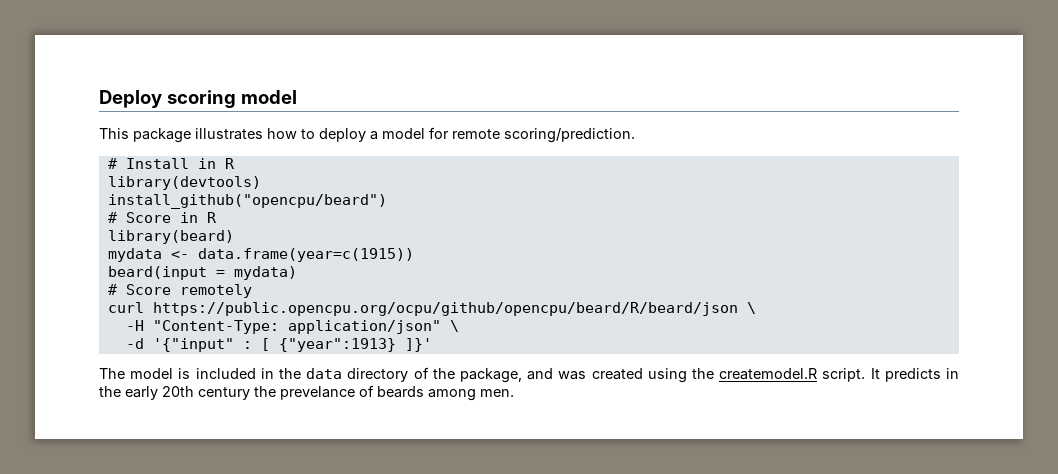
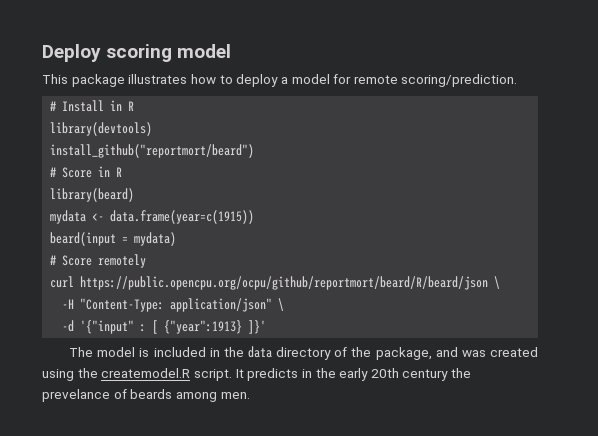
- install_github("opencpu/beard")
+ install_github("reportmort/beard")
- curl https://public.opencpu.org/ocpu/github/opencpu/beard/R/beard/json \
+ curl https://public.opencpu.org/ocpu/github/reportmort/beard/R/beard/json \

